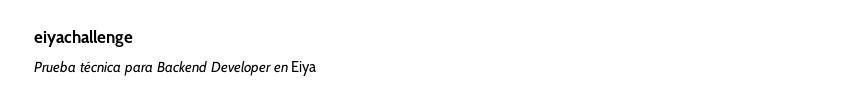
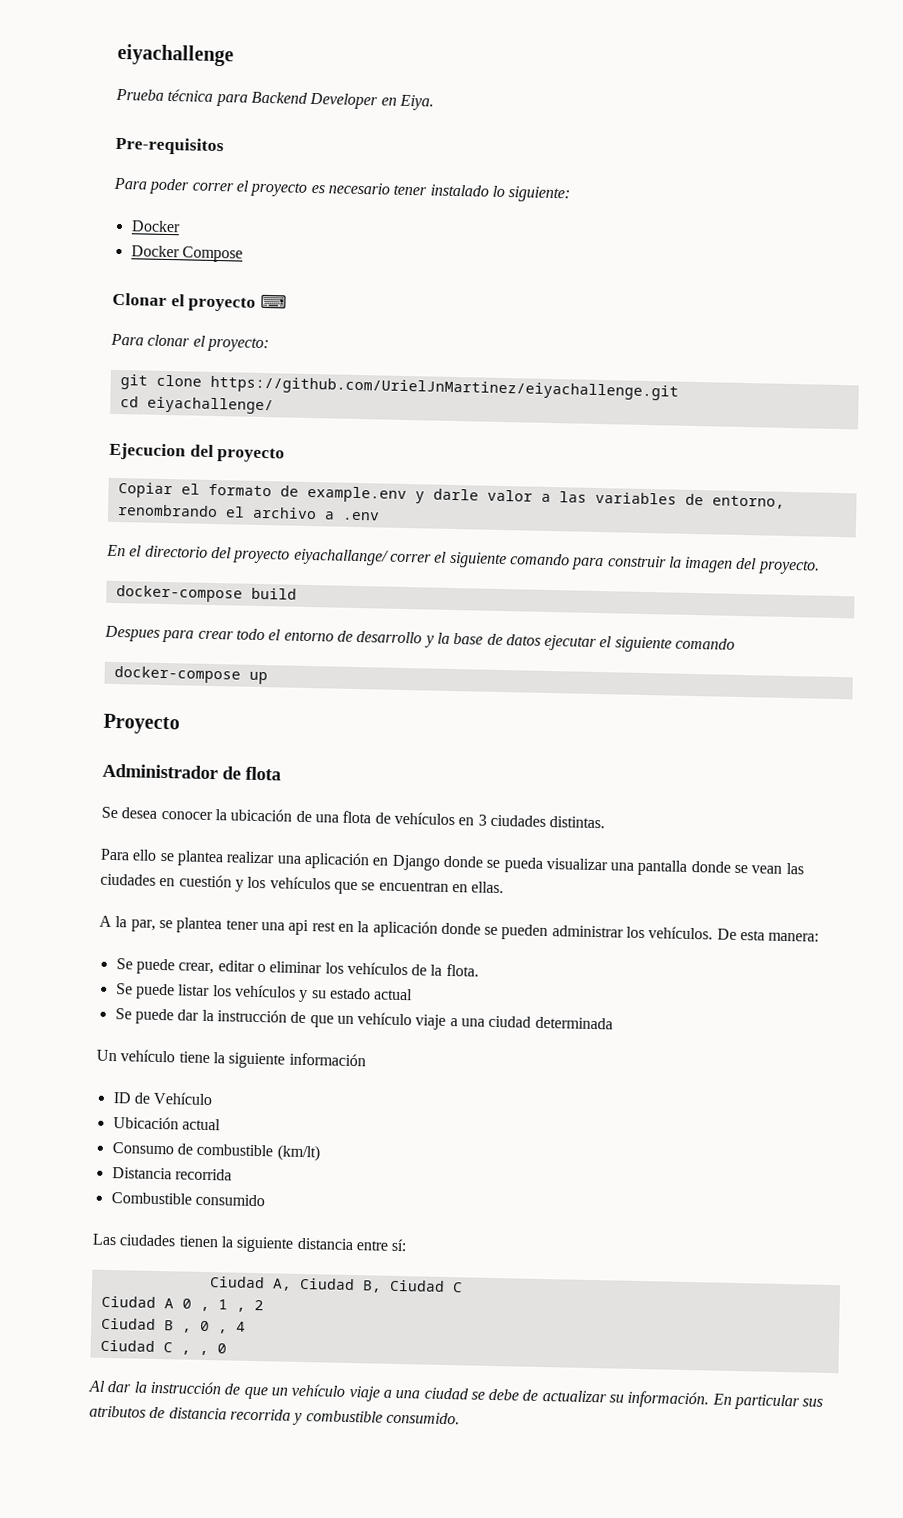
- Prueba técnica para Backend Developer en Eiya
+ Prueba técnica para Backend Developer en Eiya.
+ Pre-requisitos
+ Para poder correr el proyecto es necesario tener instalado lo siguiente:
+ Docker
+ Docker Compose
+ Clonar el proyecto ⌨
+ Para clonar el proyecto:
+ git clone https://github.com/UrielJnMartinez/eiyachallenge.git
+ cd eiyachallenge/
+ Ejecucion del proyecto
+ Copiar el formato de example.env y darle valor a las variables de entorno, renombrando el archivo a .env
+ En el directorio del proyecto eiyachallange/ correr el siguiente comando para construir la imagen del proyecto.
+ docker-compose build
+ Despues para crear todo el entorno de desarrollo y la base de datos ejecutar el siguiente comando
+ docker-compose up
+ Proyecto
+ Administrador de flota
+ Se desea conocer la ubicación de una flota de vehículos en 3 ciudades distintas.
+ Para ello se plantea realizar una aplicación en Django donde se pueda visualizar una pantalla donde se vean las ciudades en cuestión y los vehículos que se encuentran en ellas.
+ A la par, se plantea tener una api rest en la aplicación donde se pueden administrar los vehículos. De esta manera:
+ Se puede crear, editar o eliminar los vehículos de la flota.
+ Se puede listar los vehículos y su estado actual
+ Se puede dar la instrucción de que un vehículo viaje a una ciudad determinada
+ Un vehículo tiene la siguiente información
+ ID de Vehículo
+ Ubicación actual
+ Consumo de combustible (km/lt)
+ Distancia recorrida
+ Combustible consumido
+ Las ciudades tienen la siguiente distancia entre sí:
+ Ciudad A, Ciudad B, Ciudad C
+ Ciudad A 0 , 1 , 2
+ Ciudad B , 0 , 4
+ Ciudad C , , 0
+ Al dar la instrucción de que un vehículo viaje a una ciudad se debe de actualizar su información. En particular sus atributos de distancia recorrida y combustible consumido.

